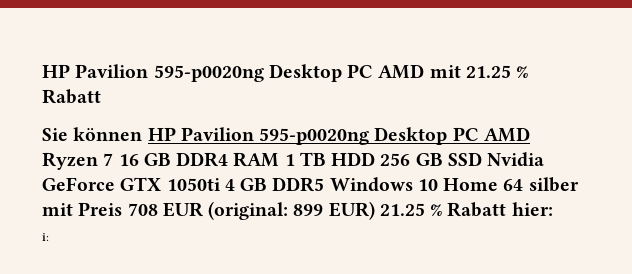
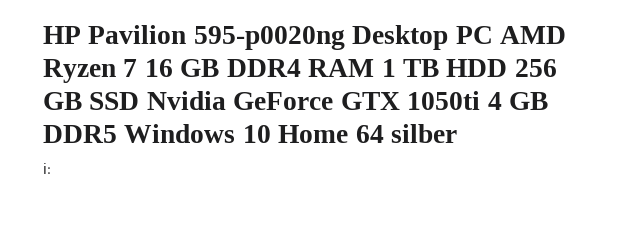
- HP Pavilion 595-p0020ng Desktop PC AMD mit 21.25 % Rabatt
- Sie können HP Pavilion 595-p0020ng Desktop PC AMD Ryzen 7 16 GB DDR4 RAM 1 TB HDD 256 GB SSD Nvidia GeForce GTX 1050ti 4 GB DDR5 Windows 10 Home 64 silber mit Preis 708 EUR (original: 899 EUR) 21.25 % Rabatt hier:
+ HP Pavilion 595-p0020ng Desktop PC AMD Ryzen 7 16 GB DDR4 RAM 1 TB HDD 256 GB SSD Nvidia GeForce GTX 1050ti 4 GB DDR5 Windows 10 Home 64 silber

